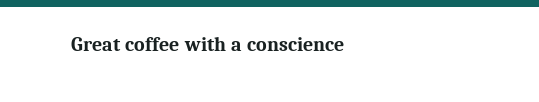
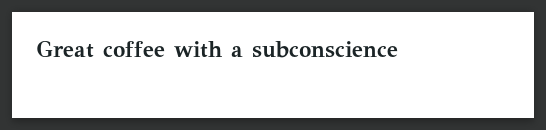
- Great coffee with a conscience
+ Great coffee with a subconscience

